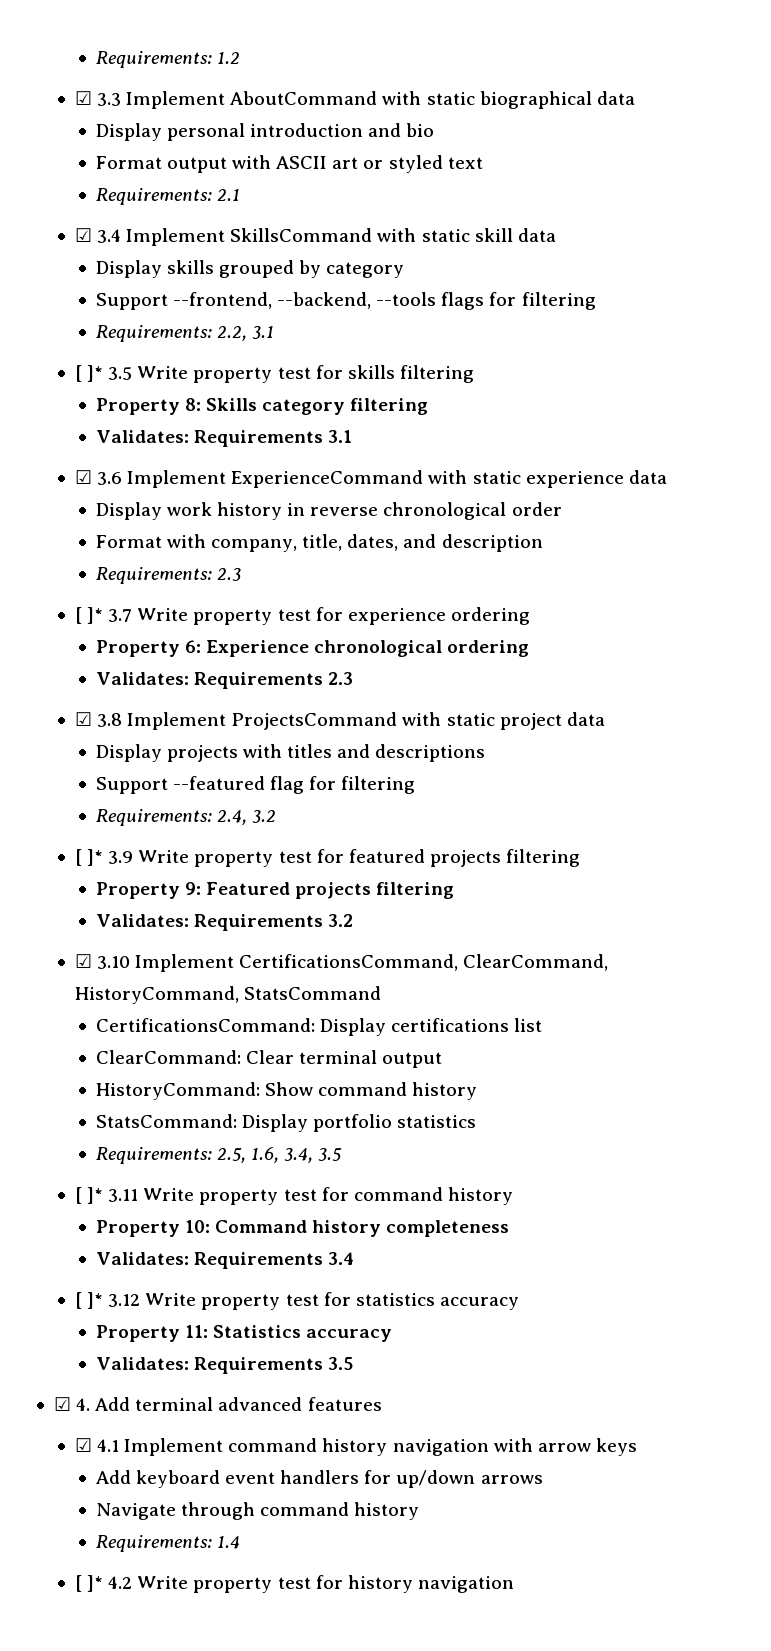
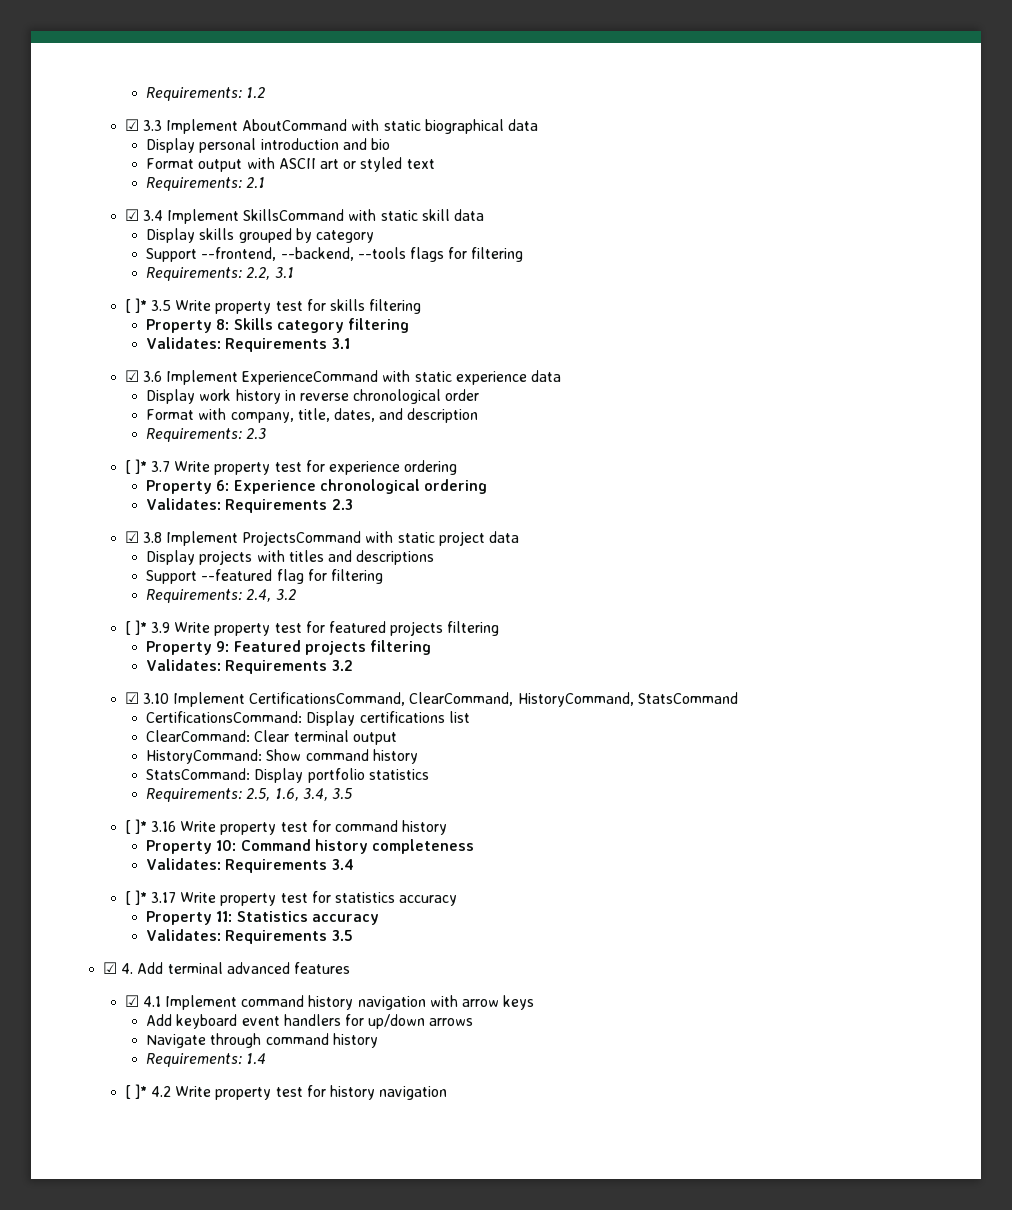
- [ ]* 3.11 Write property test for command history
+ [ ]* 3.16 Write property test for command history
- [ ]* 3.12 Write property test for statistics accuracy
+ [ ]* 3.17 Write property test for statistics accuracy

